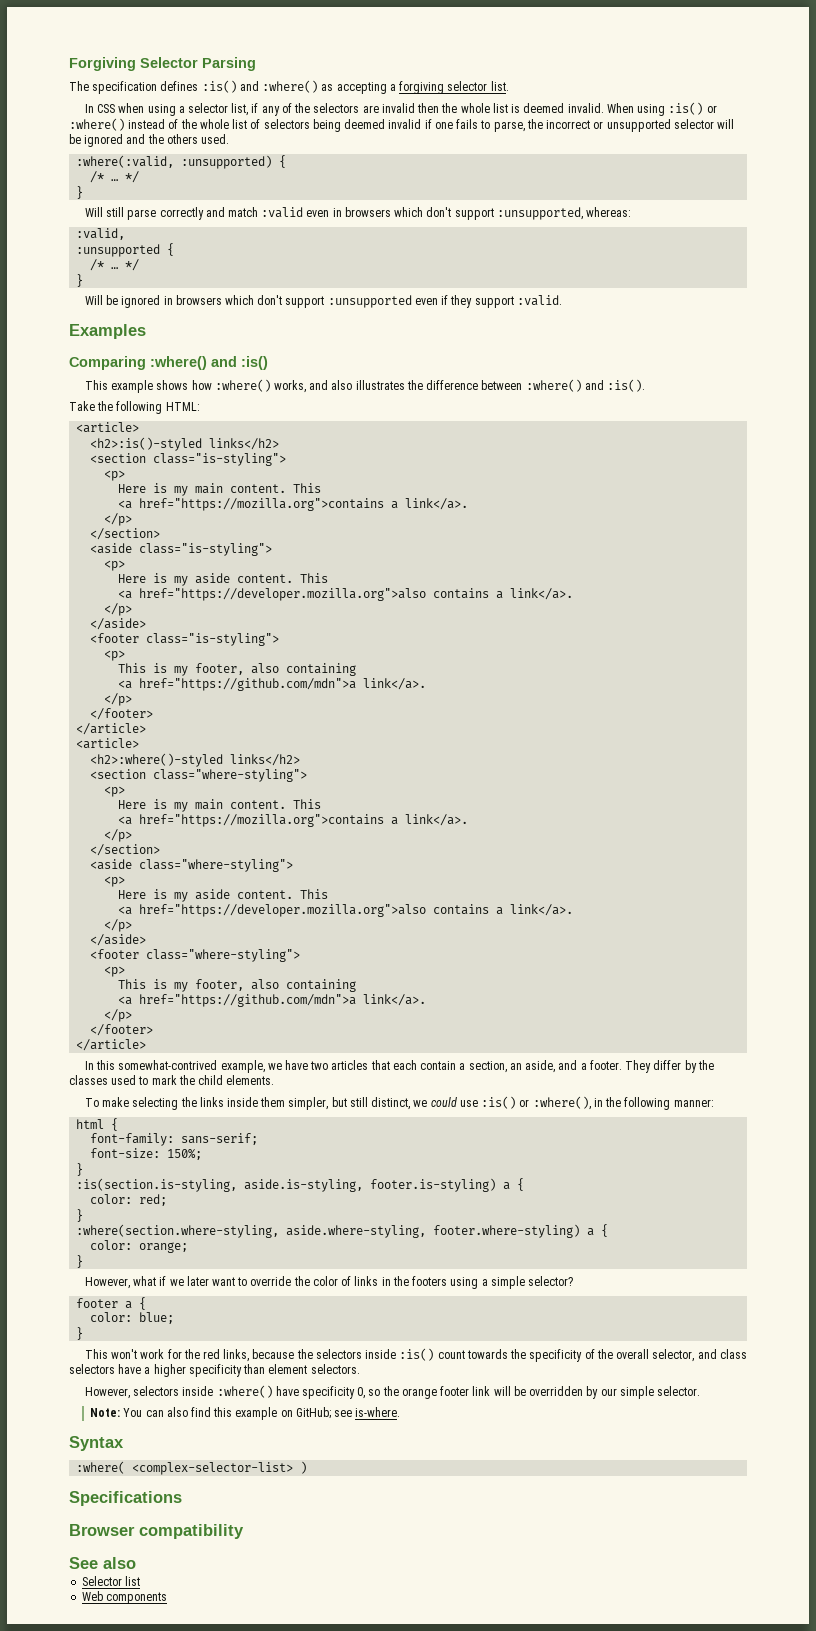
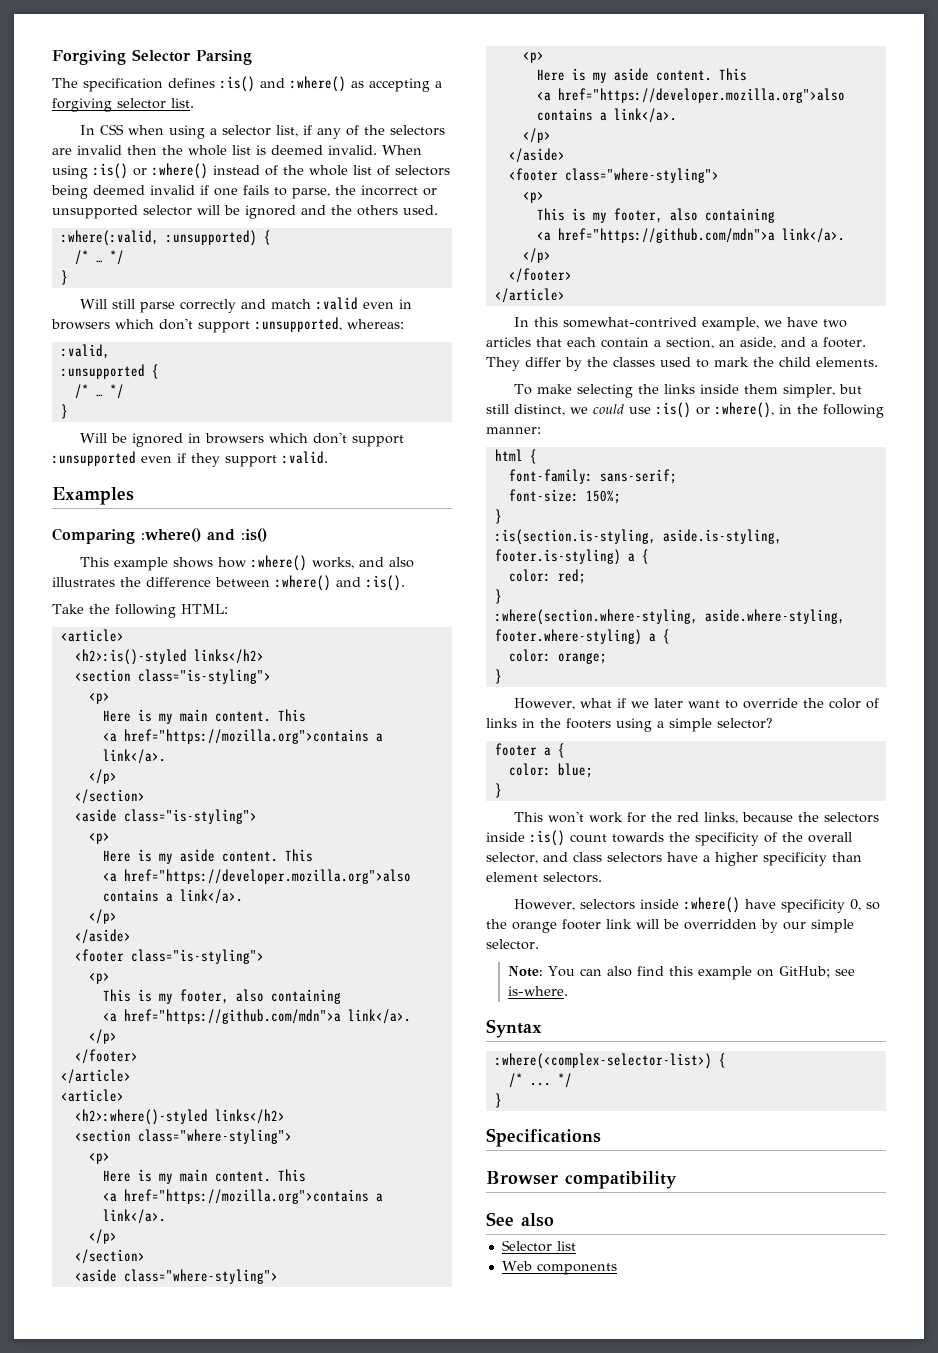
- :where( <complex-selector-list> )
+ :where(<complex-selector-list>) {
+ /* ... */
+ }

